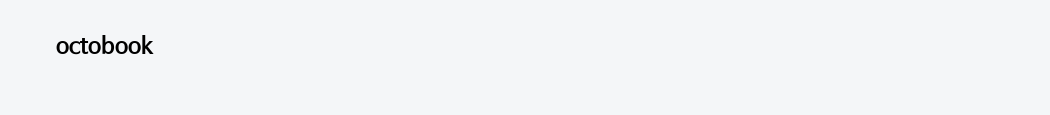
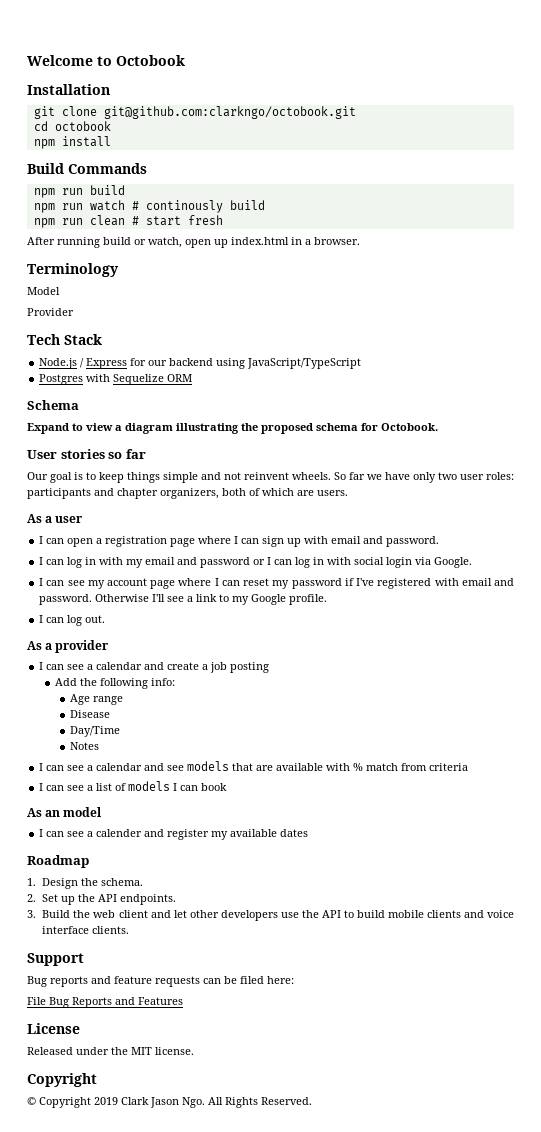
- octobook
+ Welcome to Octobook
+ Installation
+ git clone git@github.com:clarkngo/octobook.git
+ cd octobook
+ npm install
+ Build Commands
+ npm run build
+ npm run watch # continously build
+ npm run clean # start fresh
+ After running build or watch, open up index.html in a browser.
+ Terminology
+ Model
+ Provider
+ Tech Stack
+ Node.js / Express for our backend using JavaScript/TypeScript
+ Postgres with Sequelize ORM
+ Schema
+ Expand to view a diagram illustrating the proposed schema for Octobook.
+ User stories so far
+ Our goal is to keep things simple and not reinvent wheels. So far we have only two user roles: participants and chapter organizers, both of which are users.
+ As a user
+ I can open a registration page where I can sign up with email and password.
+ I can log in with my email and password or I can log in with social login via Google.
+ I can see my account page where I can reset my password if I've registered with email and password. Otherwise I'll see a link to my Google profile.
+ I can log out.
+ As a provider
+ I can see a calendar and create a job posting
+ Add the following info:
+ Age range
+ Disease
+ Day/Time
+ Notes
+ I can see a calendar and see models that are available with % match from criteria
+ I can see a list of models I can book
+ As an model
+ I can see a calender and register my available dates
+ Roadmap
+ 1. Design the schema.
+ 2. Set up the API endpoints.
+ 3. Build the web client and let other developers use the API to build mobile clients and voice interface clients.
+ Support
+ Bug reports and feature requests can be filed here:
+ File Bug Reports and Features
+ License
+ Released under the MIT license.
+ Copyright
+ © Copyright 2019 Clark Jason Ngo. All Rights Reserved.

